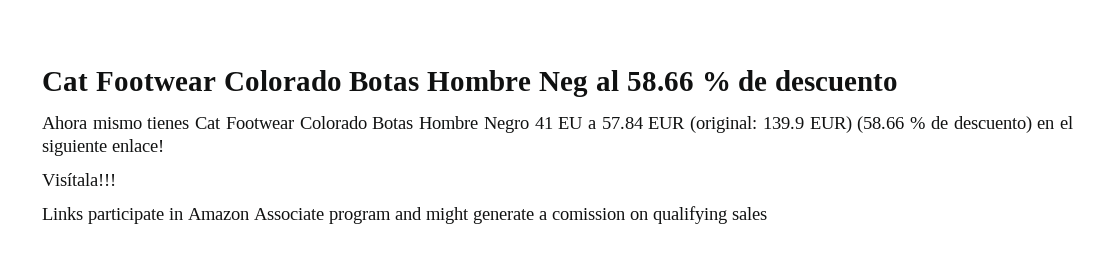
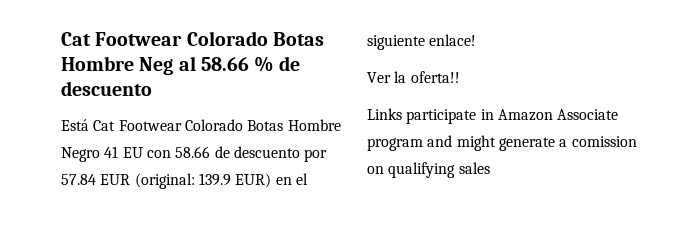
- Ahora mismo tienes Cat Footwear Colorado Botas Hombre Negro 41 EU a 57.84 EUR (original: 139.9 EUR) (58.66 % de descuento) en el siguiente enlace!
+ Está Cat Footwear Colorado Botas Hombre Negro 41 EU con 58.66 de descuento por 57.84 EUR (original: 139.9 EUR) en el siguiente enlace!
- Visítala!!!
+ Ver la oferta!!

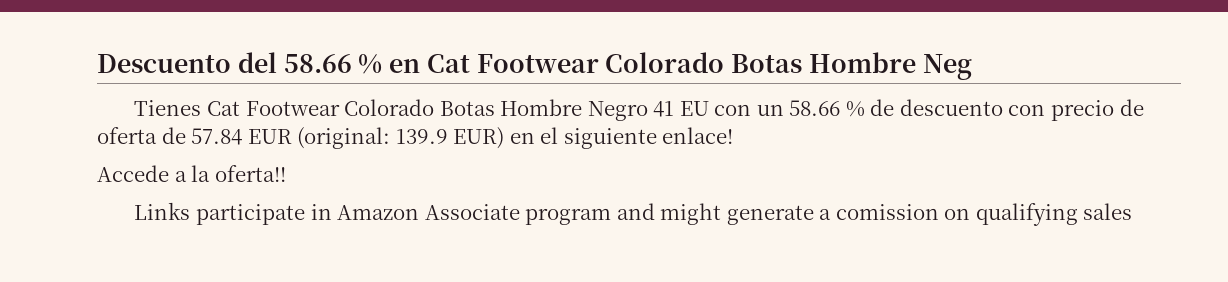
- Cat Footwear Colorado Botas Hombre Neg al 58.66 % de descuento
- Está Cat Footwear Colorado Botas Hombre Negro 41 EU con 58.66 de descuento por 57.84 EUR (original: 139.9 EUR) en el siguiente enlace!
+ Descuento del 58.66 % en Cat Footwear Colorado Botas Hombre Neg
+ Tienes Cat Footwear Colorado Botas Hombre Negro 41 EU con un 58.66 % de descuento con precio de oferta de 57.84 EUR (original: 139.9 EUR) en el siguiente enlace!
- Ver la oferta!!
+ Accede a la oferta!!

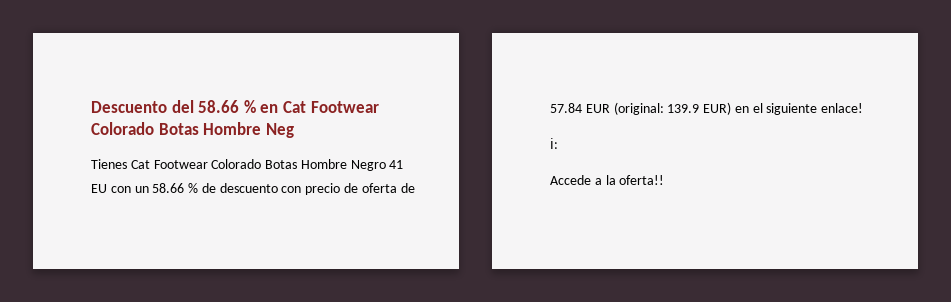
+ ℹ:
- Links participate in Amazon Associate program and might generate a comission on qualifying sales

